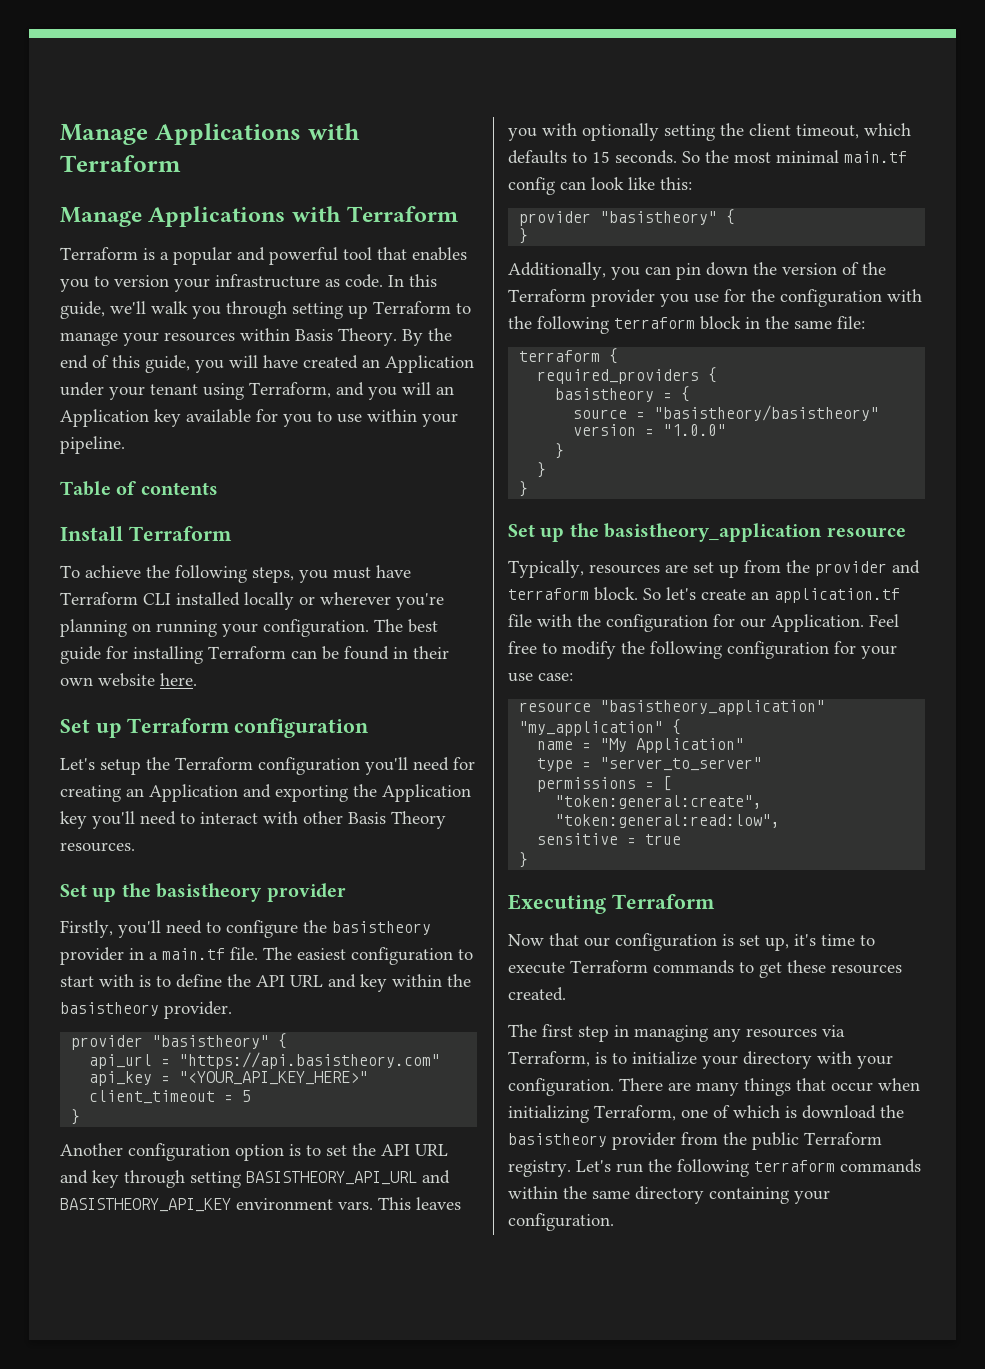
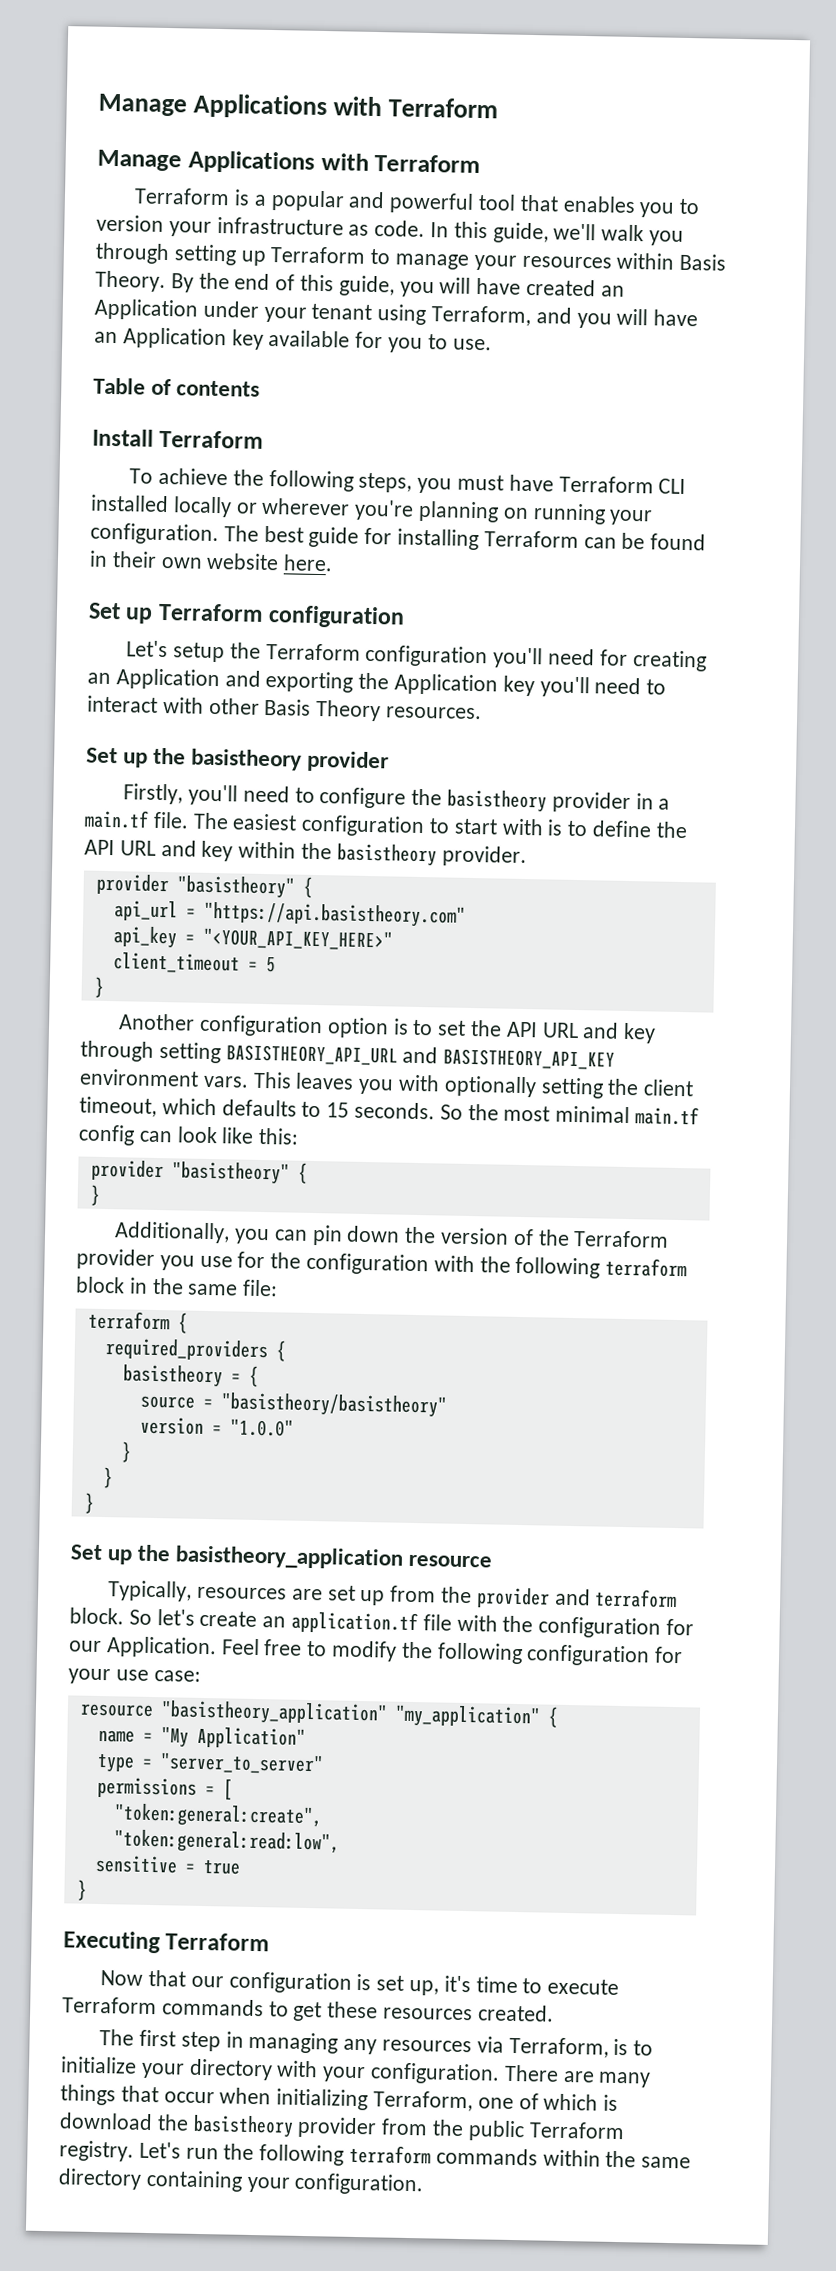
- By the end of this guide, you will have created an Application under your tenant using Terraform, and you will an Application key available for you to use within your pipeline.
+ By the end of this guide, you will have created an Application under your tenant using Terraform, and you will have an Application key available for you to use.

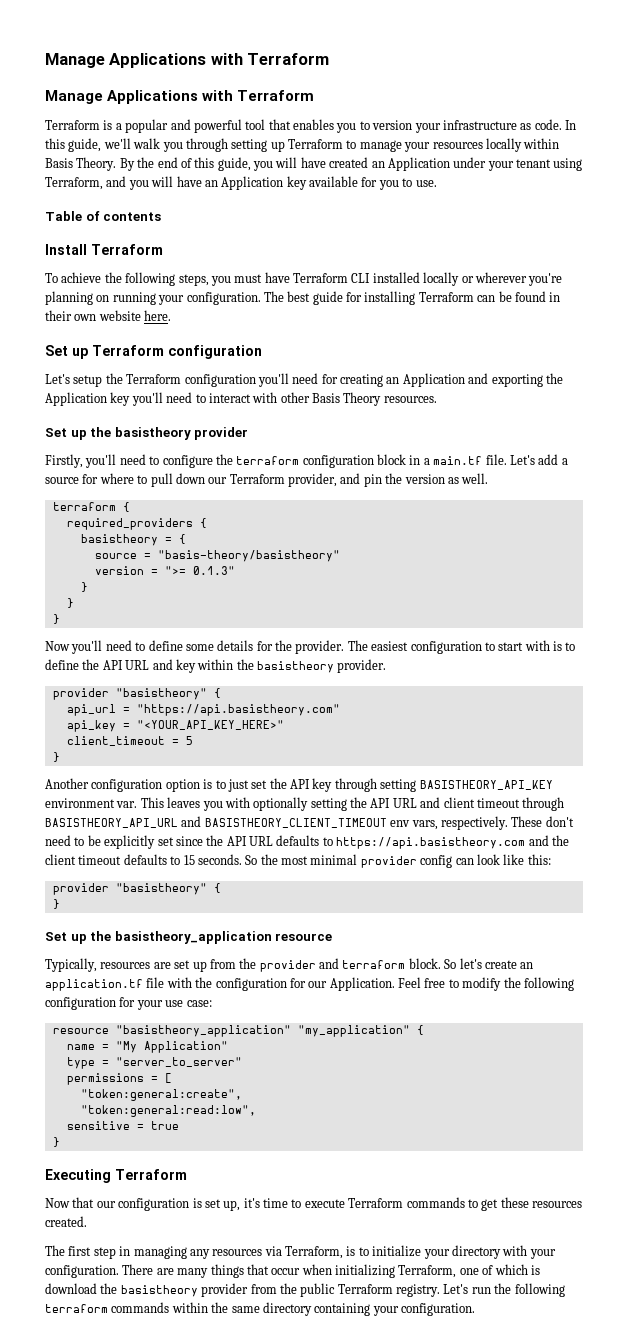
- In this guide, we'll walk you through setting up Terraform to manage your resources within Basis Theory.
+ In this guide, we'll walk you through setting up Terraform to manage your resources locally within Basis Theory.
- Firstly, you'll need to configure the basistheory provider in a main.tf file.
+ Firstly, you'll need to configure the terraform configuration block in a main.tf file.
+ Let's add a source for where to pull down our Terraform provider, and pin the version as well.
+ terraform {
+ required_providers {
+ basistheory = {
+ source = "basis-theory/basistheory"
+ version = ">= 0.1.3"
+ }
+ }
+ }
+ Now you'll need to define some details for the provider.
- Another configuration option is to set the API URL and key through setting BASISTHEORY_API_URL and BASISTHEORY_API_KEY environment vars.
+ Another configuration option is to just set the API key through setting BASISTHEORY_API_KEY environment var.
- This leaves you with optionally setting the client timeout, which defaults to 15 seconds.
+ This leaves you with optionally setting the API URL and client timeout through BASISTHEORY_API_URL and BASISTHEORY_CLIENT_TIMEOUT env vars, respectively. These don't need to be explicitly set since the API URL defaults to https://api.basistheory.com and the client timeout defaults to 15 seconds.
- So the most minimal main.tf config can look like this:
+ So the most minimal provider config can look like this:
- Additionally, you can pin down the version of the Terraform provider you use for the configuration with the following terraform block in the same file:
- terraform {
- required_providers {
- basistheory = {
- source = "basistheory/basistheory"
- version = "1.0.0"
- }
- }
- }

